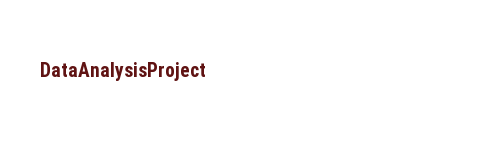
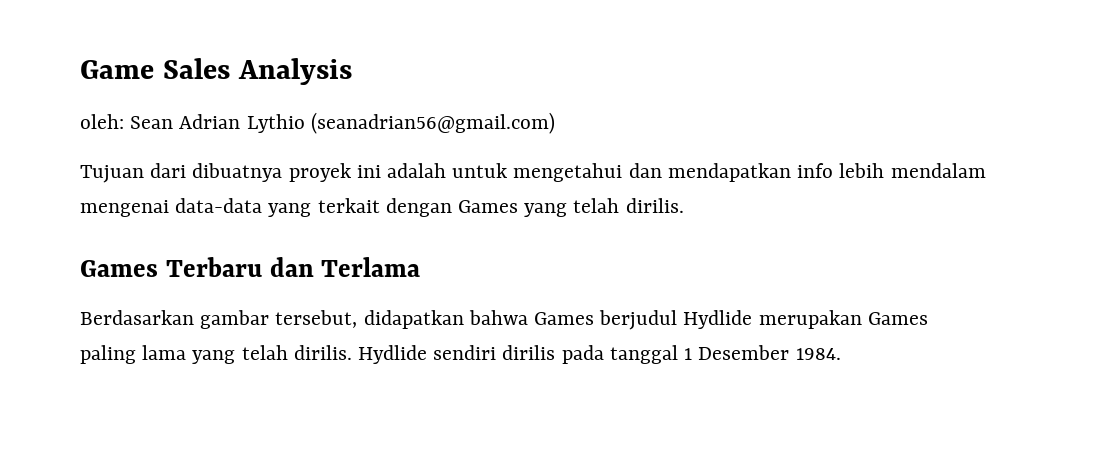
- DataAnalysisProject
+ Game Sales Analysis
+ oleh: Sean Adrian Lythio (seanadrian56@gmail.com)
+ Tujuan dari dibuatnya proyek ini adalah untuk mengetahui dan mendapatkan info lebih mendalam mengenai data-data yang terkait dengan Games yang telah dirilis.
+ Games Terbaru dan Terlama
+ Berdasarkan gambar tersebut, didapatkan bahwa Games berjudul Hydlide merupakan Games paling lama yang telah dirilis. Hydlide sendiri dirilis pada tanggal 1 Desember 1984.

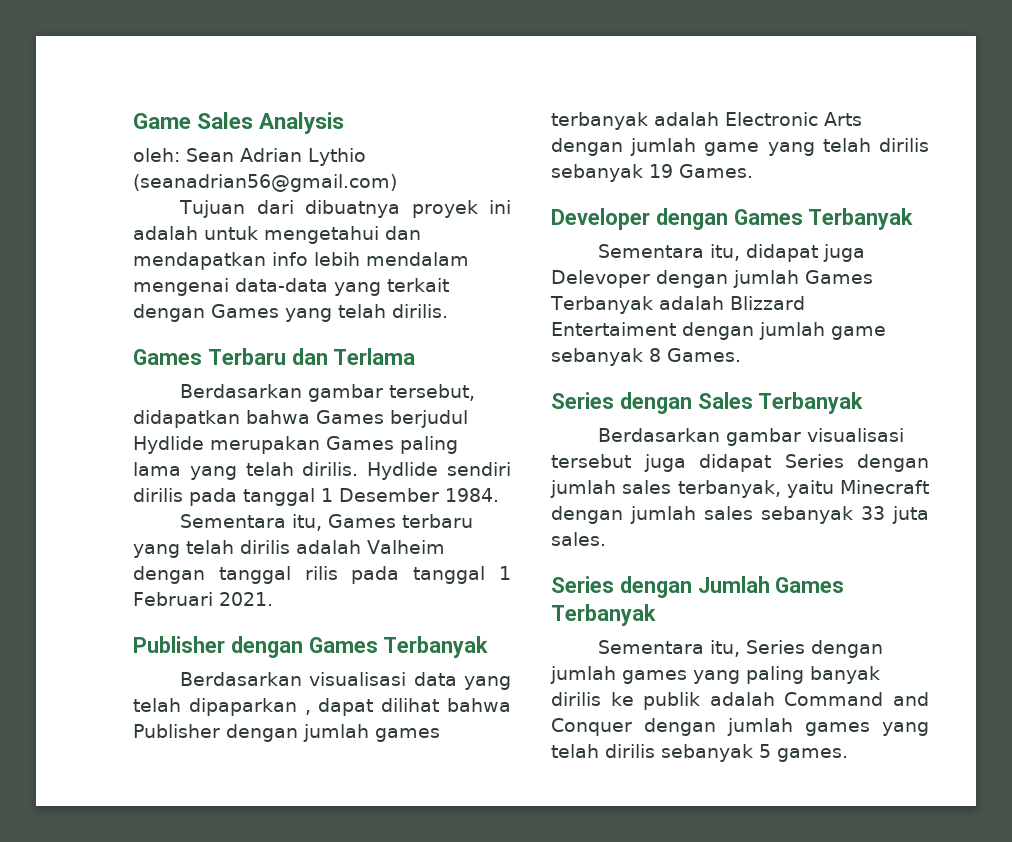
+ Sementara itu, Games terbaru yang telah dirilis adalah Valheim dengan tanggal rilis pada tanggal 1 Februari 2021.
+ Publisher dengan Games Terbanyak
+ Berdasarkan visualisasi data yang telah dipaparkan , dapat dilihat bahwa Publisher dengan jumlah games terbanyak adalah Electronic Arts dengan jumlah game yang telah dirilis sebanyak 19 Games.
+ Developer dengan Games Terbanyak
+ Sementara itu, didapat juga Delevoper dengan jumlah Games Terbanyak adalah Blizzard Entertaiment dengan jumlah game sebanyak 8 Games.
+ Series dengan Sales Terbanyak
+ Berdasarkan gambar visualisasi tersebut juga didapat Series dengan jumlah sales terbanyak, yaitu Minecraft dengan jumlah sales sebanyak 33 juta sales.
+ Series dengan Jumlah Games Terbanyak
+ Sementara itu, Series dengan jumlah games yang paling banyak dirilis ke publik adalah Command and Conquer dengan jumlah games yang telah dirilis sebanyak 5 games.

